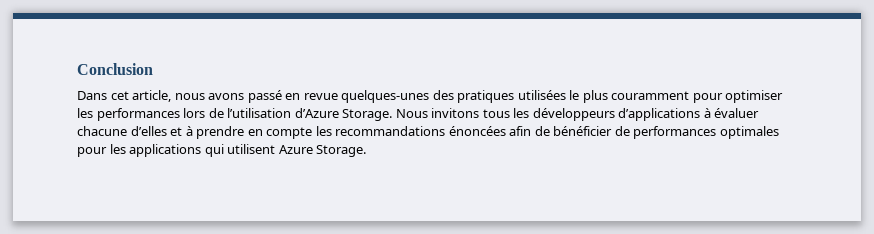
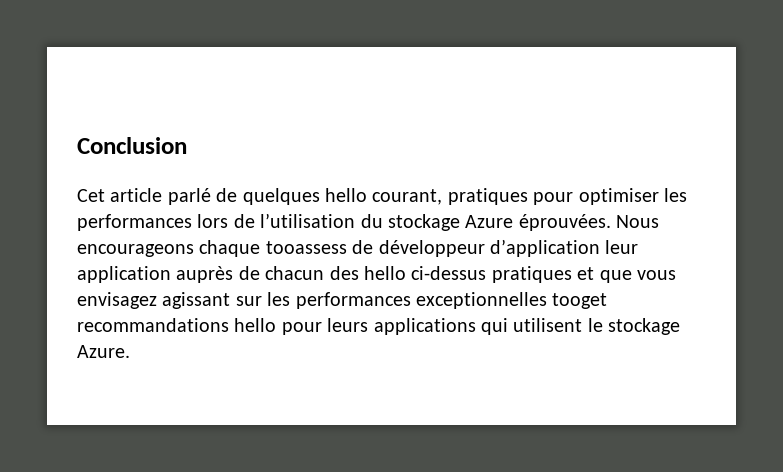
- Dans cet article, nous avons passé en revue quelques-unes des pratiques utilisées le plus couramment pour optimiser les performances lors de l’utilisation d’Azure Storage. Nous invitons tous les développeurs d’applications à évaluer chacune d’elles et à prendre en compte les recommandations énoncées afin de bénéficier de performances optimales pour les applications qui utilisent Azure Storage.
+ Cet article parlé de quelques hello courant, pratiques pour optimiser les performances lors de l’utilisation du stockage Azure éprouvées. Nous encourageons chaque tooassess de développeur d’application leur application auprès de chacun des hello ci-dessus pratiques et que vous envisagez agissant sur les performances exceptionnelles tooget recommandations hello pour leurs applications qui utilisent le stockage Azure.

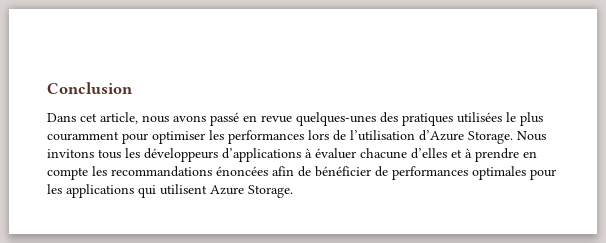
- Cet article parlé de quelques hello courant, pratiques pour optimiser les performances lors de l’utilisation du stockage Azure éprouvées. Nous encourageons chaque tooassess de développeur d’application leur application auprès de chacun des hello ci-dessus pratiques et que vous envisagez agissant sur les performances exceptionnelles tooget recommandations hello pour leurs applications qui utilisent le stockage Azure.
+ Dans cet article, nous avons passé en revue quelques-unes des pratiques utilisées le plus couramment pour optimiser les performances lors de l’utilisation d’Azure Storage. Nous invitons tous les développeurs d’applications à évaluer chacune d’elles et à prendre en compte les recommandations énoncées afin de bénéficier de performances optimales pour les applications qui utilisent Azure Storage.

